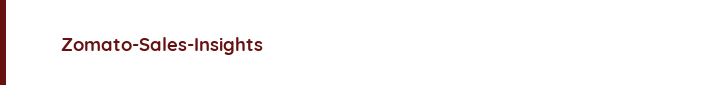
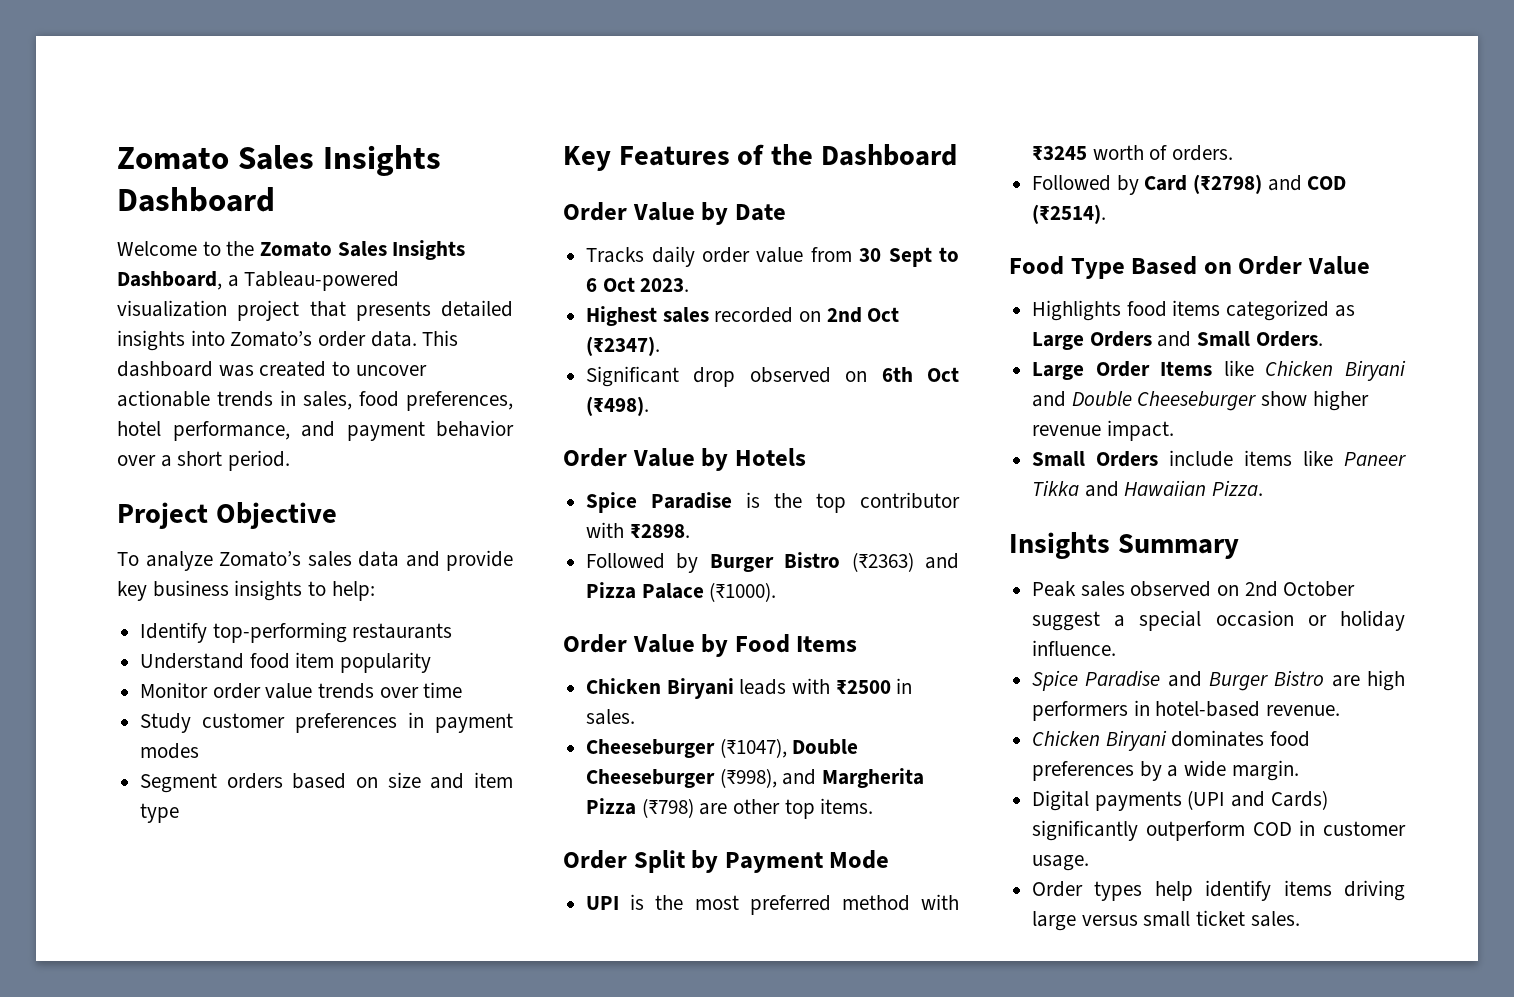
- Zomato-Sales-Insights
+ Zomato Sales Insights Dashboard
+ Welcome to the Zomato Sales Insights Dashboard, a Tableau-powered visualization project that presents detailed insights into Zomato’s order data. This dashboard was created to uncover actionable trends in sales, food preferences, hotel performance, and payment behavior over a short period.
+ Project Objective
+ To analyze Zomato’s sales data and provide key business insights to help:
+ Identify top-performing restaurants
+ Understand food item popularity
+ Monitor order value trends over time
+ Study customer preferences in payment modes
+ Segment orders based on size and item type
+ Key Features of the Dashboard
+ Order Value by Date
+ Tracks daily order value from 30 Sept to 6 Oct 2023.
+ Highest sales recorded on 2nd Oct (₹2347).
+ Significant drop observed on 6th Oct (₹498).
+ Order Value by Hotels
+ Spice Paradise is the top contributor with ₹2898.
+ Followed by Burger Bistro (₹2363) and Pizza Palace (₹1000).
+ Order Value by Food Items
+ Chicken Biryani leads with ₹2500 in sales.
+ Cheeseburger (₹1047), Double Cheeseburger (₹998), and Margherita Pizza (₹798) are other top items.
+ Order Split by Payment Mode
+ UPI is the most preferred method with ₹3245 worth of orders.
+ Followed by Card (₹2798) and COD (₹2514).
+ Food Type Based on Order Value
+ Highlights food items categorized as Large Orders and Small Orders.
+ Large Order Items like Chicken Biryani and Double Cheeseburger show higher revenue impact.
+ Small Orders include items like Paneer Tikka and Hawaiian Pizza.
+ Insights Summary
+ Peak sales observed on 2nd October suggest a special occasion or holiday influence.
+ Spice Paradise and Burger Bistro are high performers in hotel-based revenue.
+ Chicken Biryani dominates food preferences by a wide margin.
+ Digital payments (UPI and Cards) significantly outperform COD in customer usage.
+ Order types help identify items driving large versus small ticket sales.

